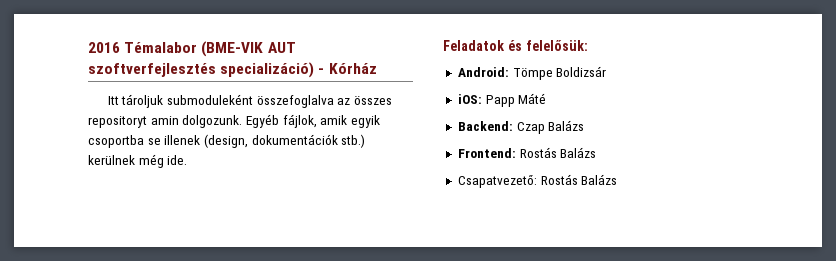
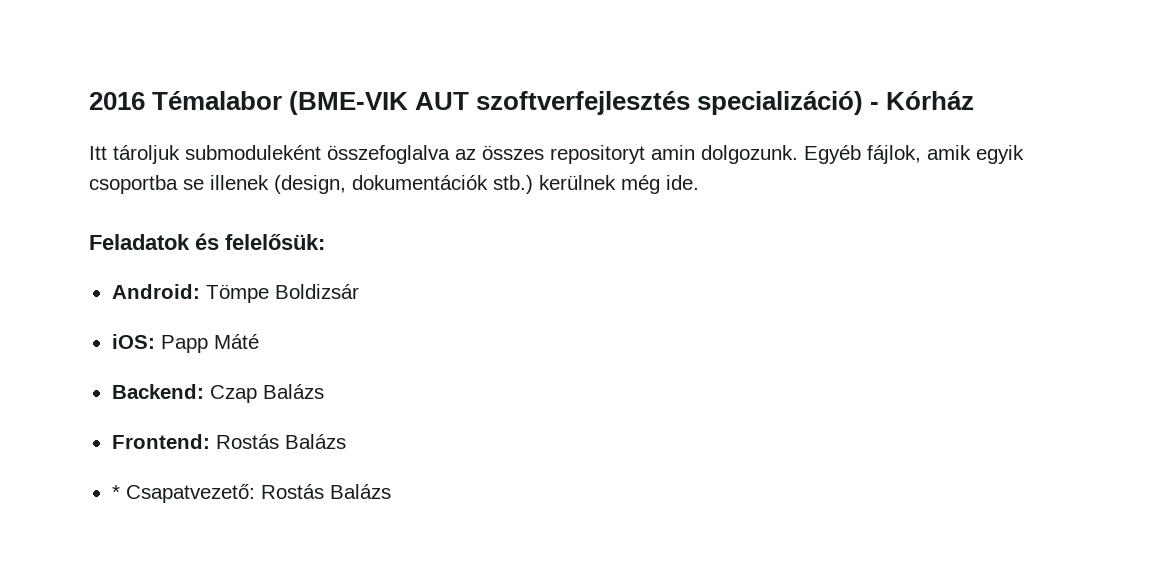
- Csapatvezető: Rostás Balázs
+ * Csapatvezető: Rostás Balázs

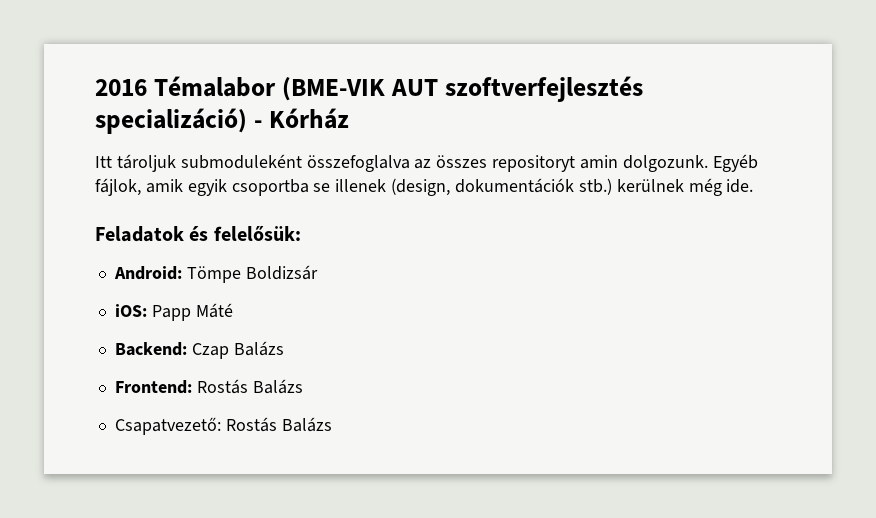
- * Csapatvezető: Rostás Balázs
+ Csapatvezető: Rostás Balázs

